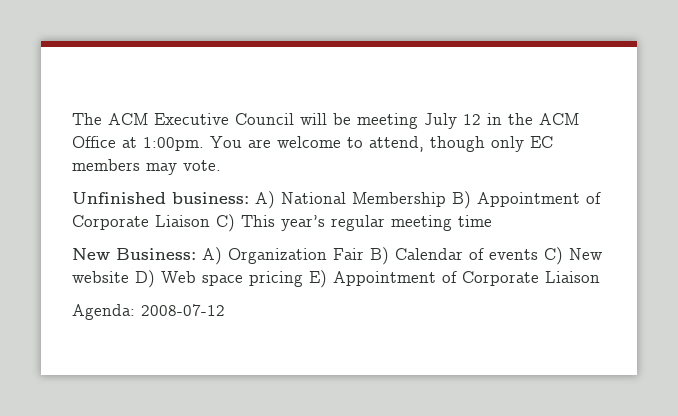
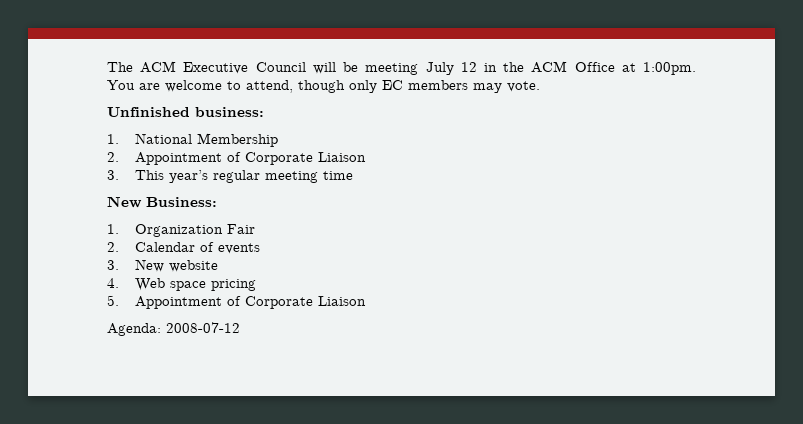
- Unfinished business: A) National Membership B) Appointment of Corporate Liaison C) This year’s regular meeting time
+ Unfinished business:
+ 1. National Membership
+ 2. Appointment of Corporate Liaison
+ 3. This year’s regular meeting time
- New Business: A) Organization Fair B) Calendar of events C) New website D) Web space pricing E) Appointment of Corporate Liaison
+ New Business:
+ 1. Organization Fair
+ 2. Calendar of events
+ 3. New website
+ 4. Web space pricing
+ 5. Appointment of Corporate Liaison

